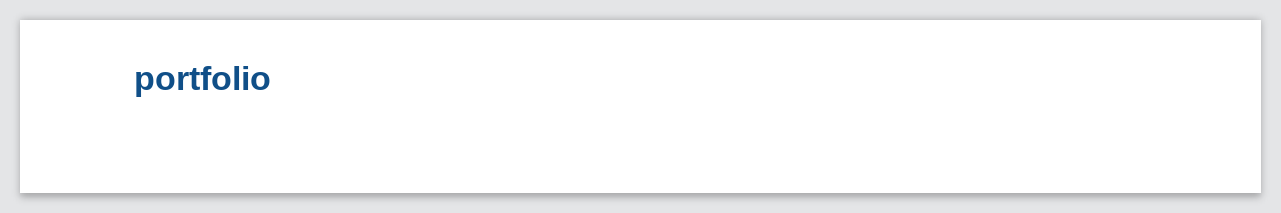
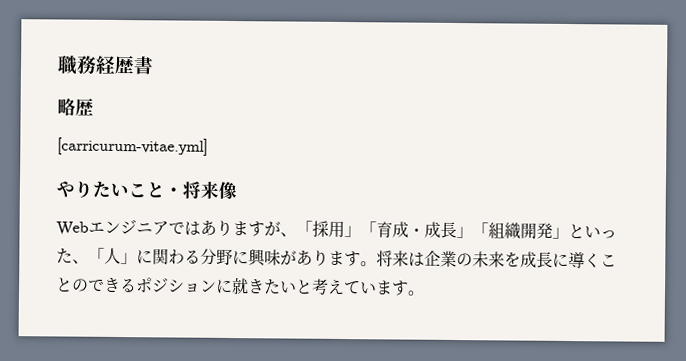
- portfolio
+ 職務経歴書
+ 略歴
+ [carricurum-vitae.yml]
+ やりたいこと・将来像
+ Webエンジニアではありますが、「採用」「育成・成長」「組織開発」といった、「人」に関わる分野に興味があります。将来は企業の未来を成長に導くことのできるポジションに就きたいと考えています。

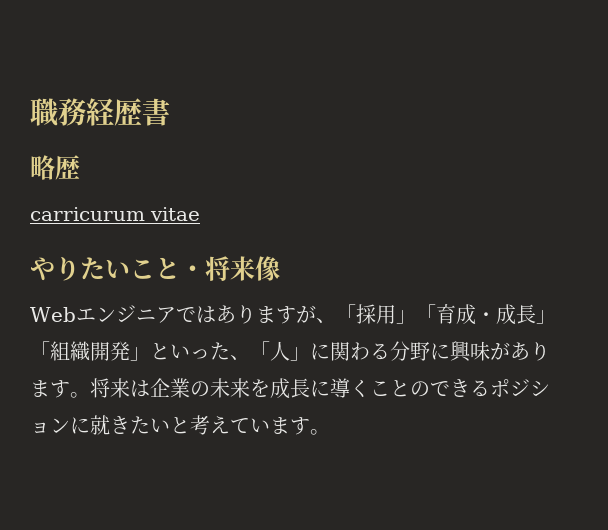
- [carricurum-vitae.yml]
+ carricurum vitae

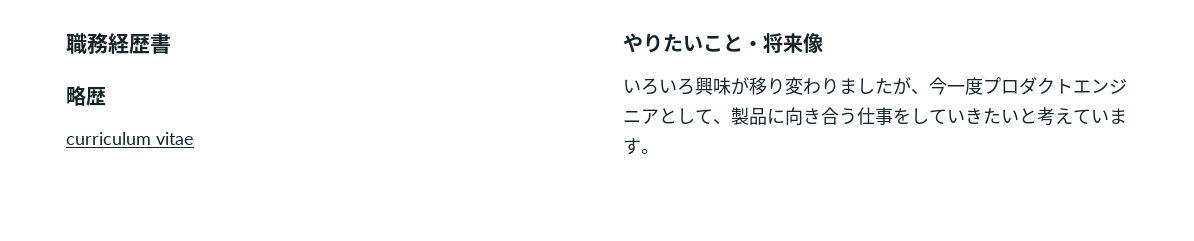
- carricurum vitae
+ curriculum vitae
- Webエンジニアではありますが、「採用」「育成・成長」「組織開発」といった、「人」に関わる分野に興味があります。将来は企業の未来を成長に導くことのできるポジションに就きたいと考えています。
+ いろいろ興味が移り変わりましたが、今一度プロダクトエンジニアとして、製品に向き合う仕事をしていきたいと考えています。

